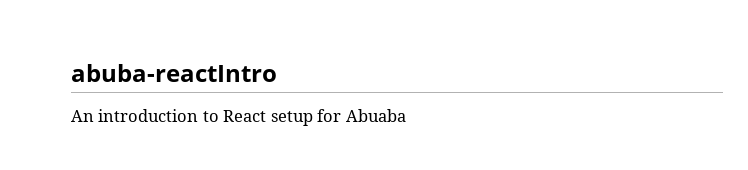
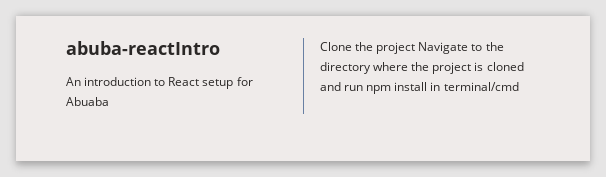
+ Clone the project Navigate to the directory where the project is cloned and run npm install in terminal/cmd

